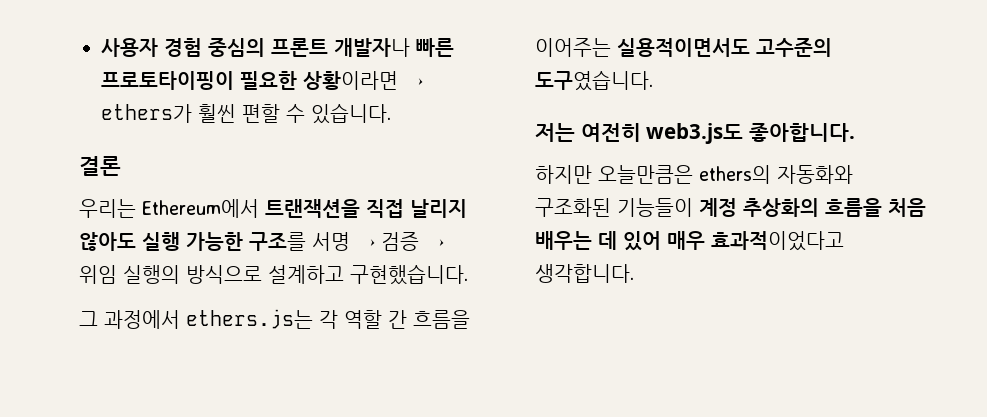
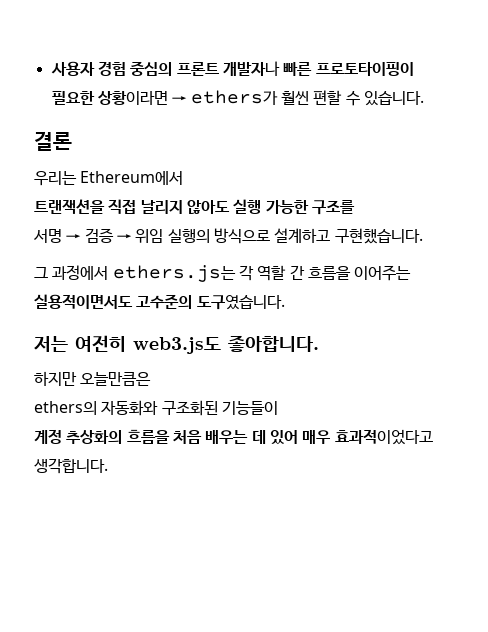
- 우리는 Ethereum에서 트랜잭션을 직접 날리지 않아도 실행 가능한 구조를 서명 → 검증 → 위임 실행의 방식으로 설계하고 구현했습니다.
+ 우리는 Ethereum에서
+ 트랜잭션을 직접 날리지 않아도 실행 가능한 구조를
+ 서명 → 검증 → 위임 실행의 방식으로 설계하고 구현했습니다.
- 하지만 오늘만큼은 ethers의 자동화와 구조화된 기능들이 계정 추상화의 흐름을 처음 배우는 데 있어 매우 효과적이었다고 생각합니다.
+ 하지만 오늘만큼은
+ ethers의 자동화와 구조화된 기능들이
+ 계정 추상화의 흐름을 처음 배우는 데 있어 매우 효과적이었다고 생각합니다.

